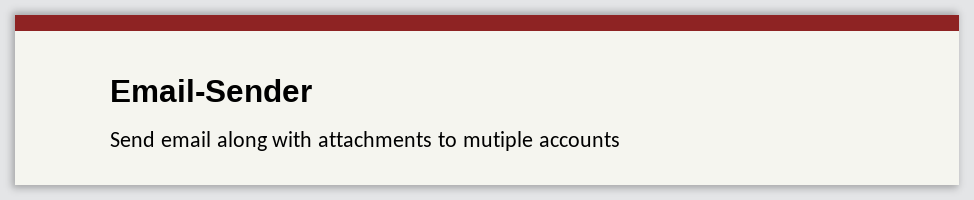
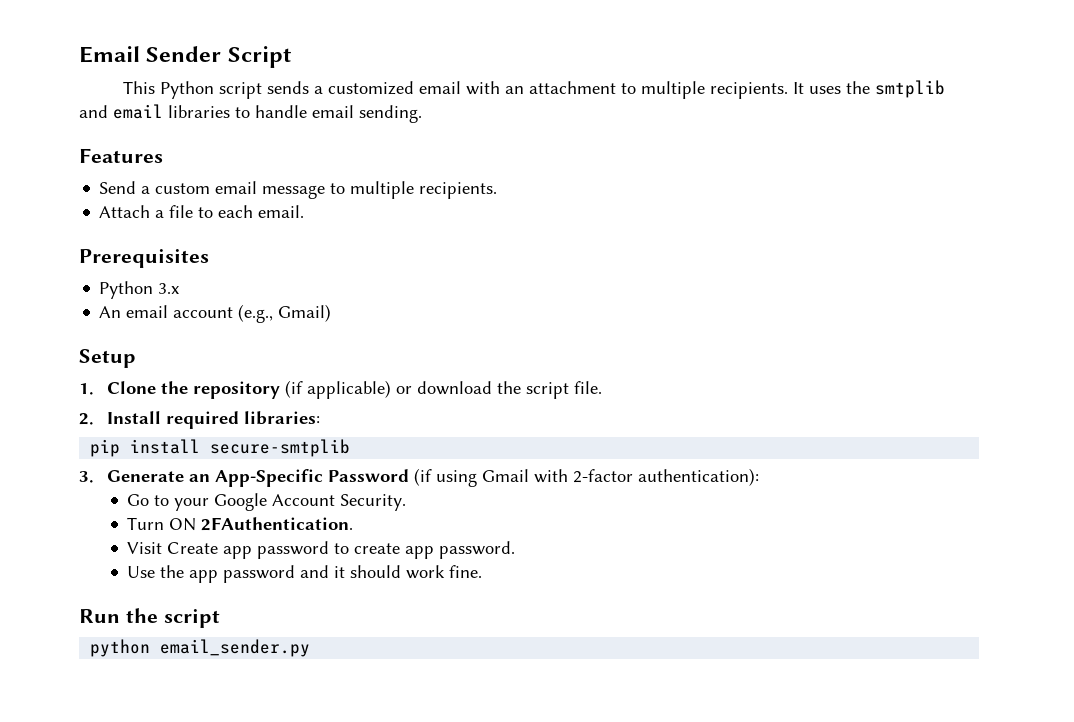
- Email-Sender
- Send email along with attachments to mutiple accounts
+ Email Sender Script
+ This Python script sends a customized email with an attachment to multiple recipients. It uses the smtplib and email libraries to handle email sending.
+ Features
+ Send a custom email message to multiple recipients.
+ Attach a file to each email.
+ Prerequisites
+ Python 3.x
+ An email account (e.g., Gmail)
+ Setup
+ 1. Clone the repository (if applicable) or download the script file.
+ 2. Install required libraries:
+ pip install secure-smtplib
+ 3. Generate an App-Specific Password (if using Gmail with 2-factor authentication):
+ Go to your Google Account Security.
+ Turn ON 2FAuthentication.
+ Visit Create app password to create app password.
+ Use the app password and it should work fine.
+ Run the script
+ python email_sender.py

